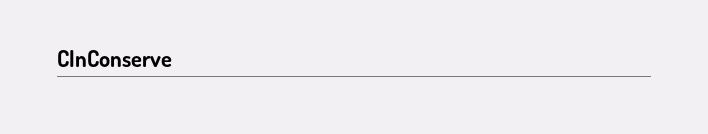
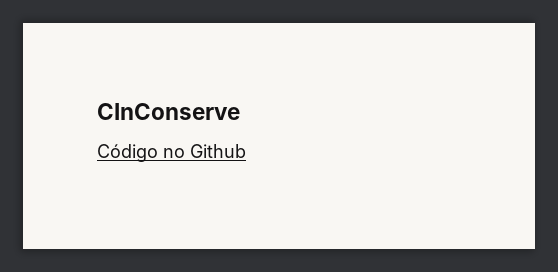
+ Código no Github

